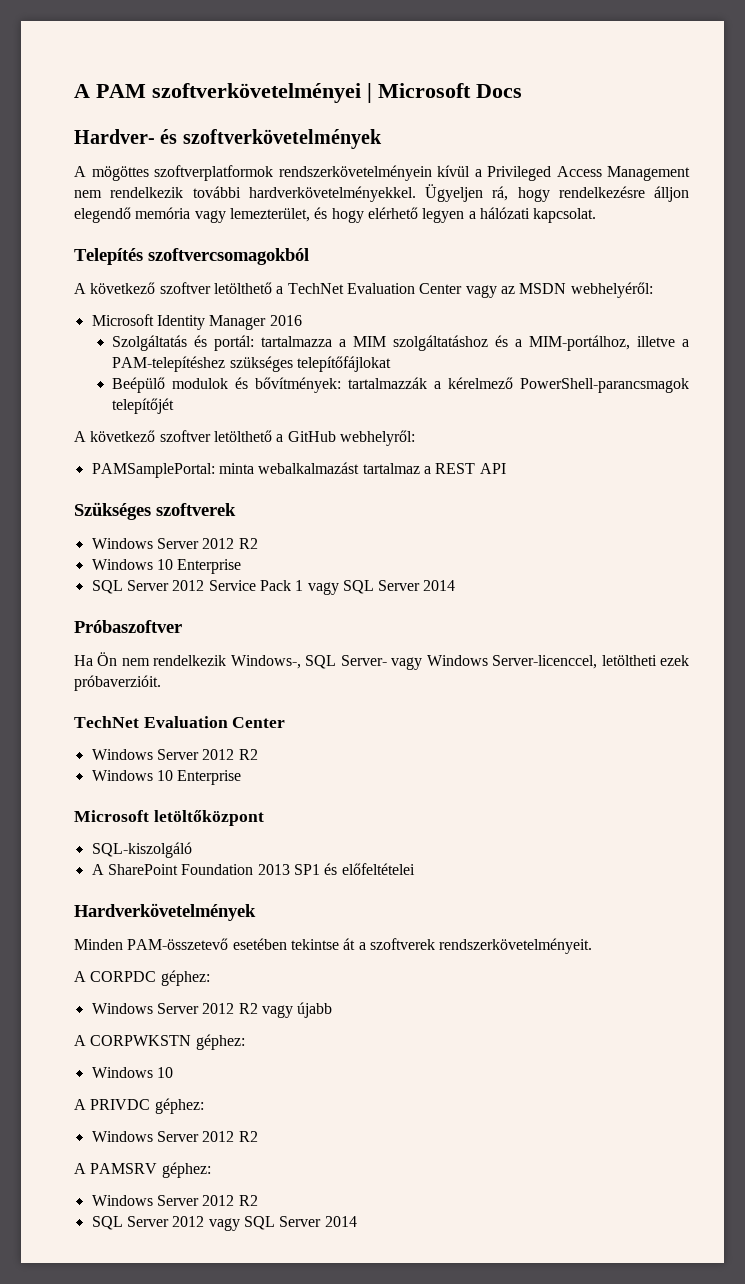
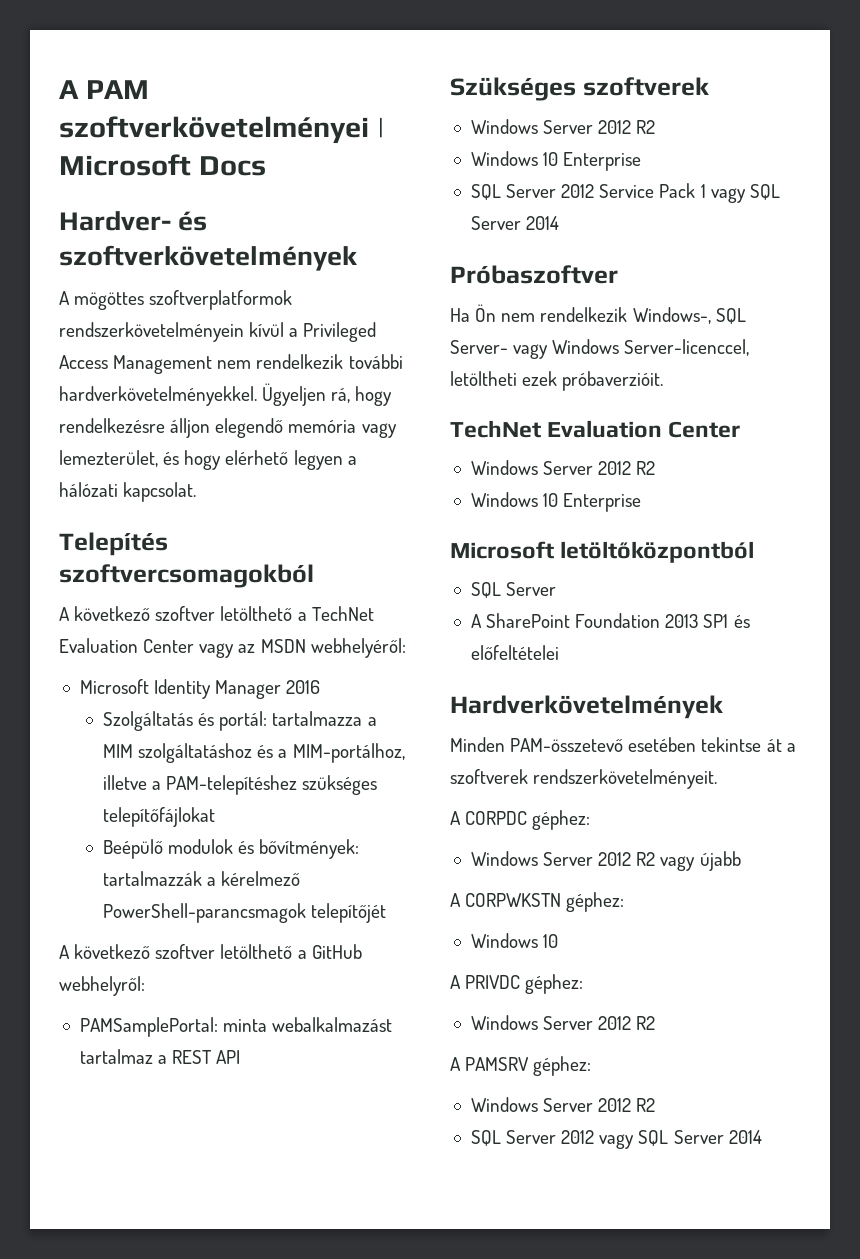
- Microsoft letöltőközpont
- SQL-kiszolgáló
+ Microsoft letöltőközpontból
+ SQL Server

